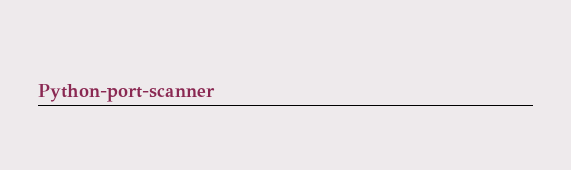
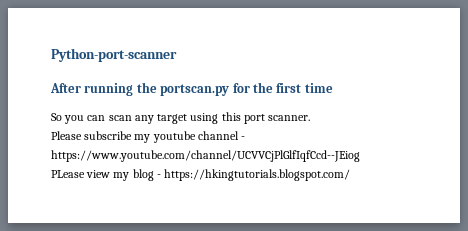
+ After running the portscan.py for the first time
+ So you can scan any target using this port scanner.
+ Please subscribe my youtube channel - https://www.youtube.com/channel/UCVVCjPlGlfIqfCcd--JEiog
+ PLease view my blog - https://hkingtutorials.blogspot.com/

